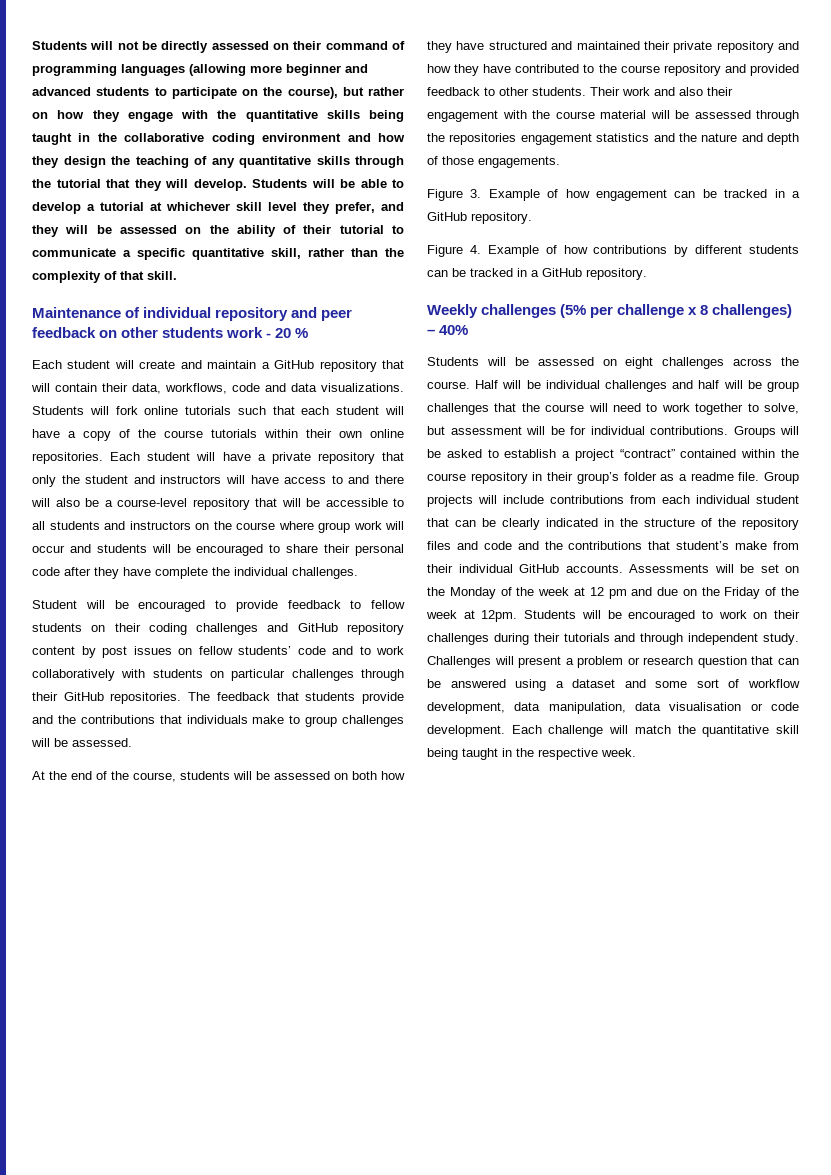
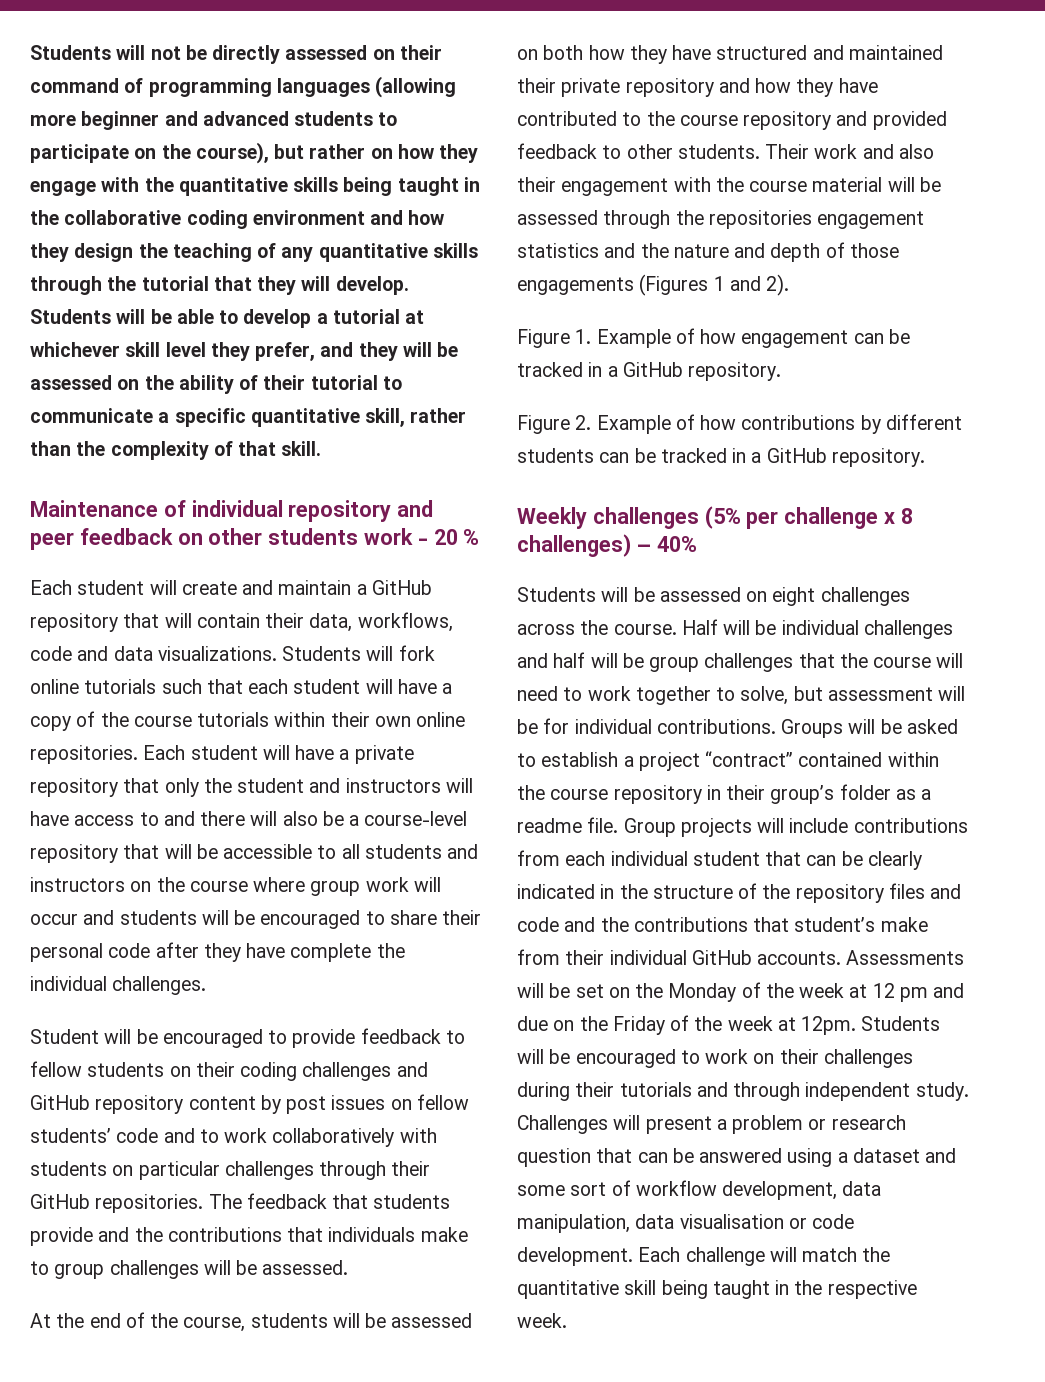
- Their work and also their engagement with the course material will be assessed through the repositories engagement statistics and the nature and depth of those engagements.
- Figure 3. Example of how engagement can be tracked in a GitHub repository.
+ Their work and also their engagement with the course material will be assessed through the repositories engagement statistics and the nature and depth of those engagements (Figures 1 and 2).
+ Figure 1. Example of how engagement can be tracked in a GitHub repository.
- Figure 4. Example of how contributions by different students can be tracked in a GitHub repository.
+ Figure 2. Example of how contributions by different students can be tracked in a GitHub repository.

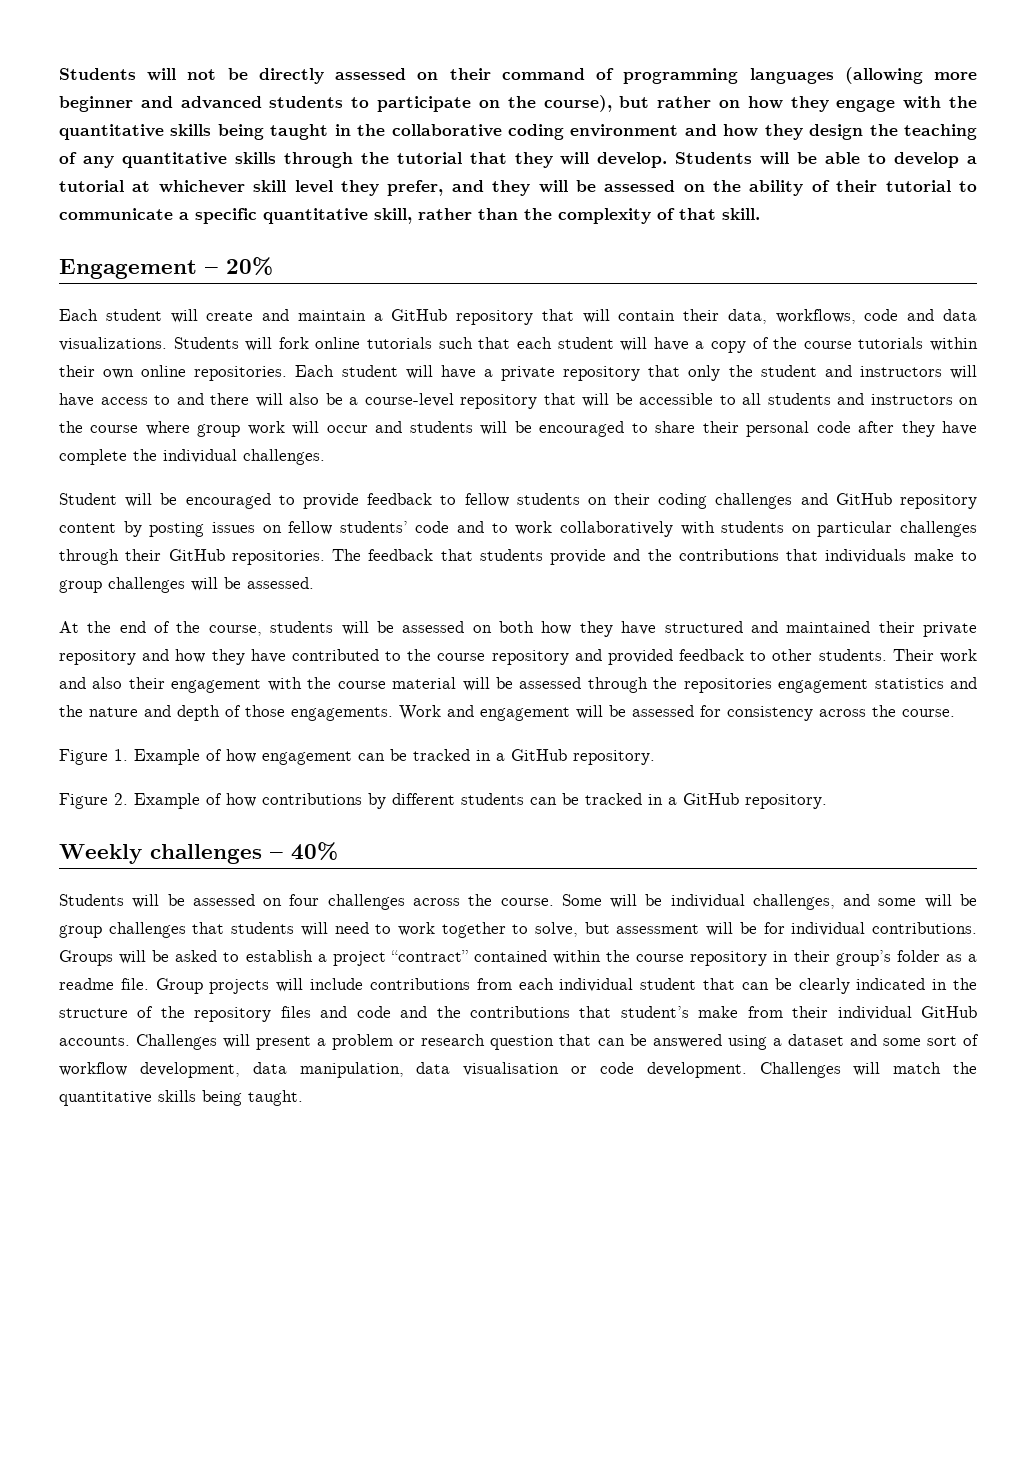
- Maintenance of individual repository and peer feedback on other students work - 20 %
+ Engagement – 20%
- Student will be encouraged to provide feedback to fellow students on their coding challenges and GitHub repository content by post issues on fellow students’ code and to work collaboratively with students on particular challenges through their GitHub repositories.
+ Student will be encouraged to provide feedback to fellow students on their coding challenges and GitHub repository content by posting issues on fellow students’ code and to work collaboratively with students on particular challenges through their GitHub repositories.
- Their work and also their engagement with the course material will be assessed through the repositories engagement statistics and the nature and depth of those engagements (Figures 1 and 2).
+ Their work and also their engagement with the course material will be assessed through the repositories engagement statistics and the nature and depth of those engagements. Work and engagement will be assessed for consistency across the course.
- Weekly challenges (5% per challenge x 8 challenges) – 40%
+ Weekly challenges – 40%
- Students will be assessed on eight challenges across the course.
+ Students will be assessed on four challenges across the course.
- Half will be individual challenges and half will be group challenges that the course will need to work together to solve, but assessment will be for individual contributions.
+ Some will be individual challenges, and some will be group challenges that students will need to work together to solve, but assessment will be for individual contributions.
- Assessments will be set on the Monday of the week at 12 pm and due on the Friday of the week at 12pm. Students will be encouraged to work on their challenges during their tutorials and through independent study.
- Each challenge will match the quantitative skill being taught in the respective week.
+ Challenges will match the quantitative skills being taught.

